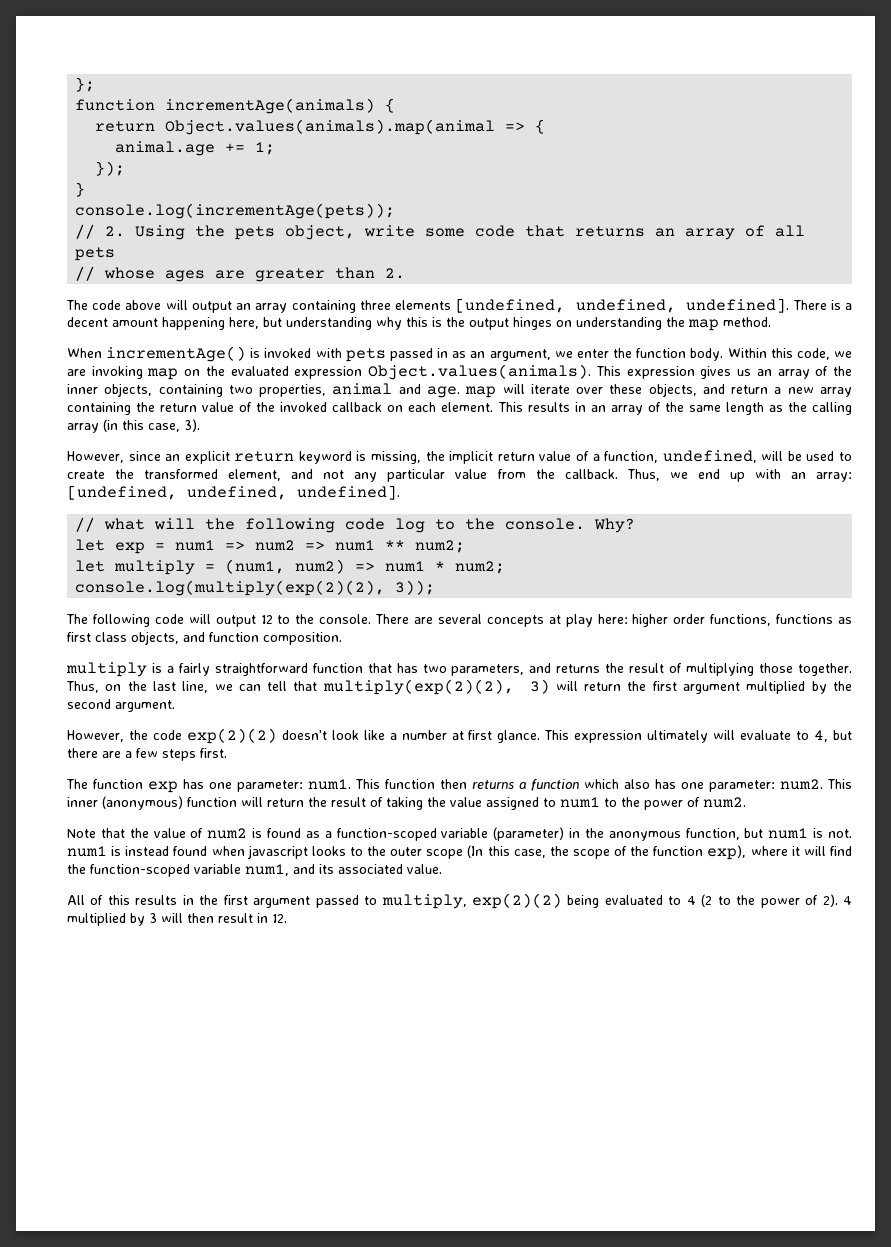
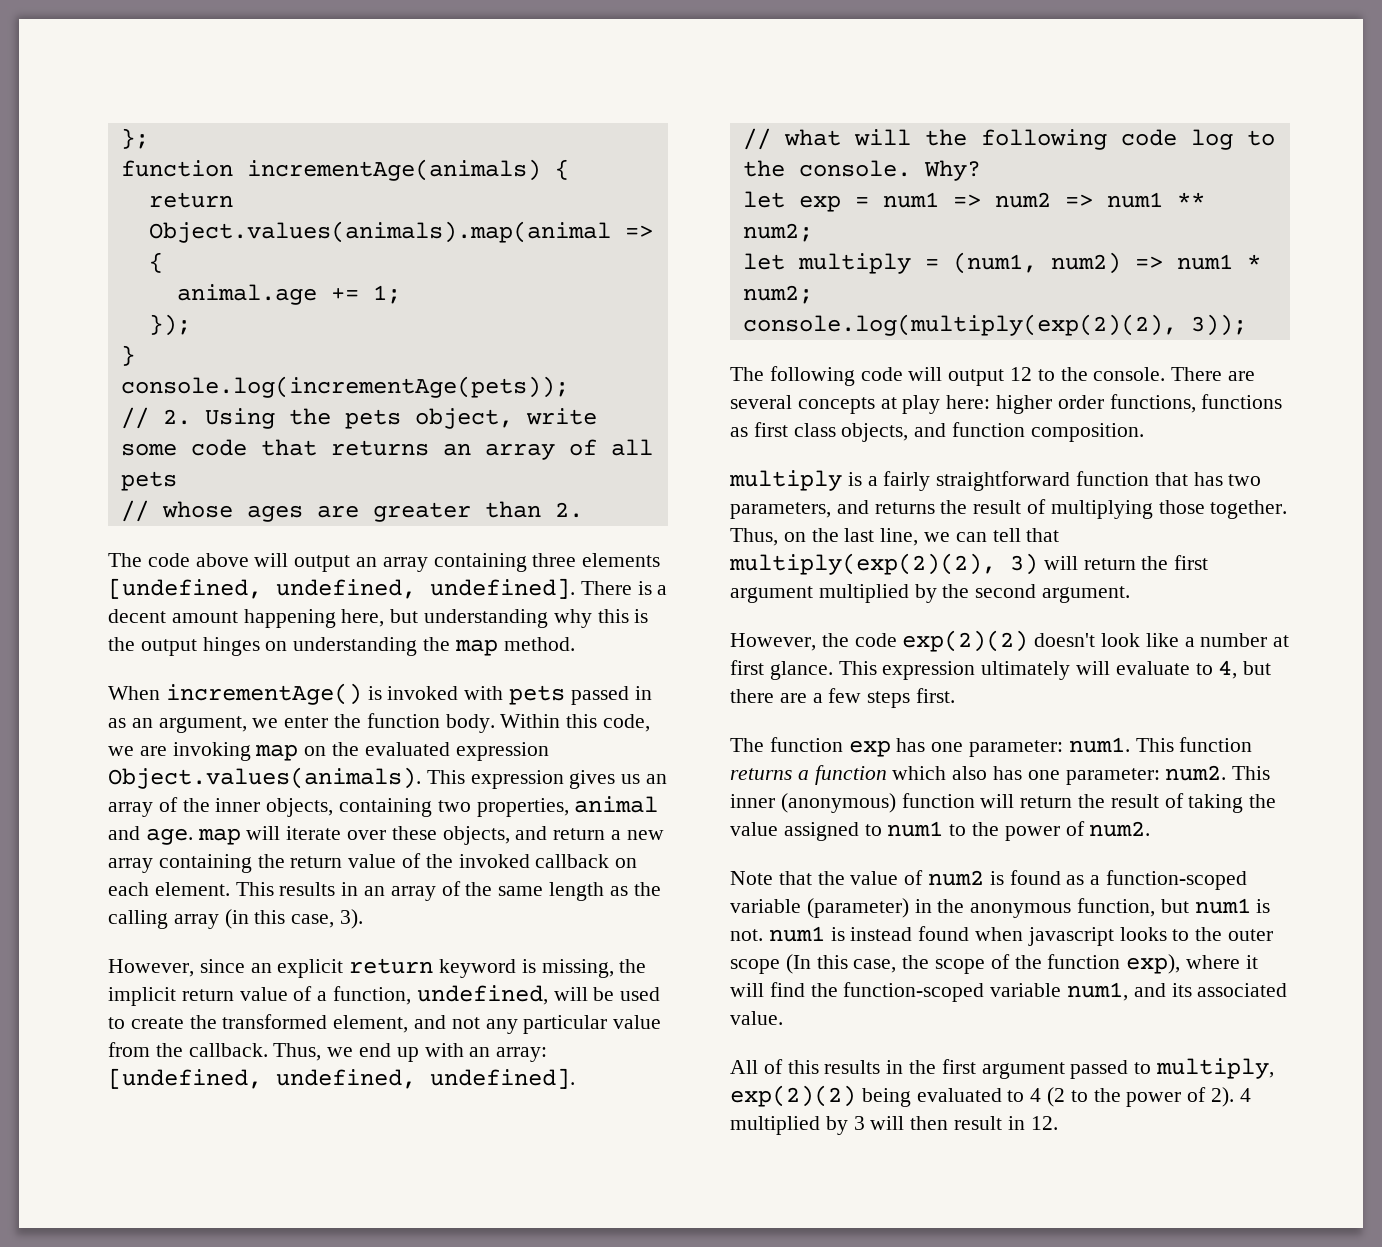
- This function then returns a function which also has one parameter: num2.
+ This function returns a function which also has one parameter: num2.

